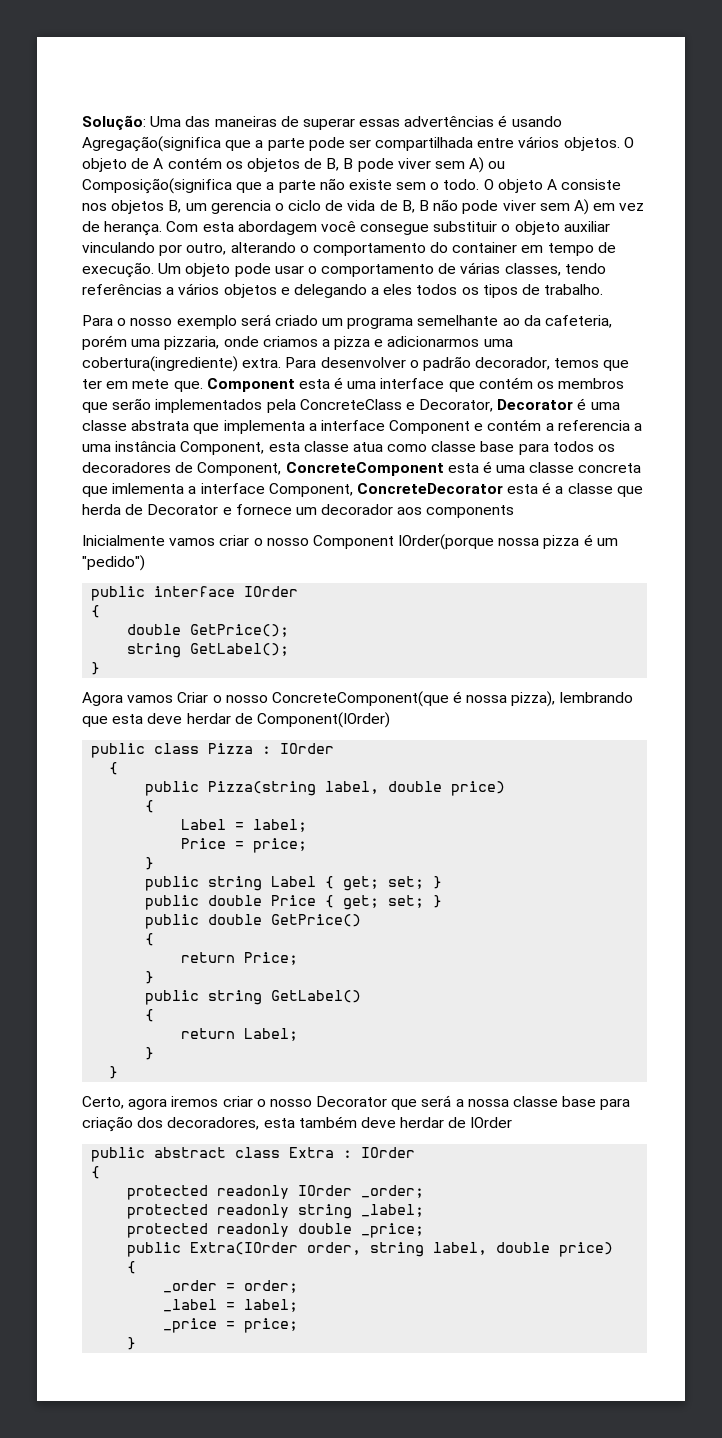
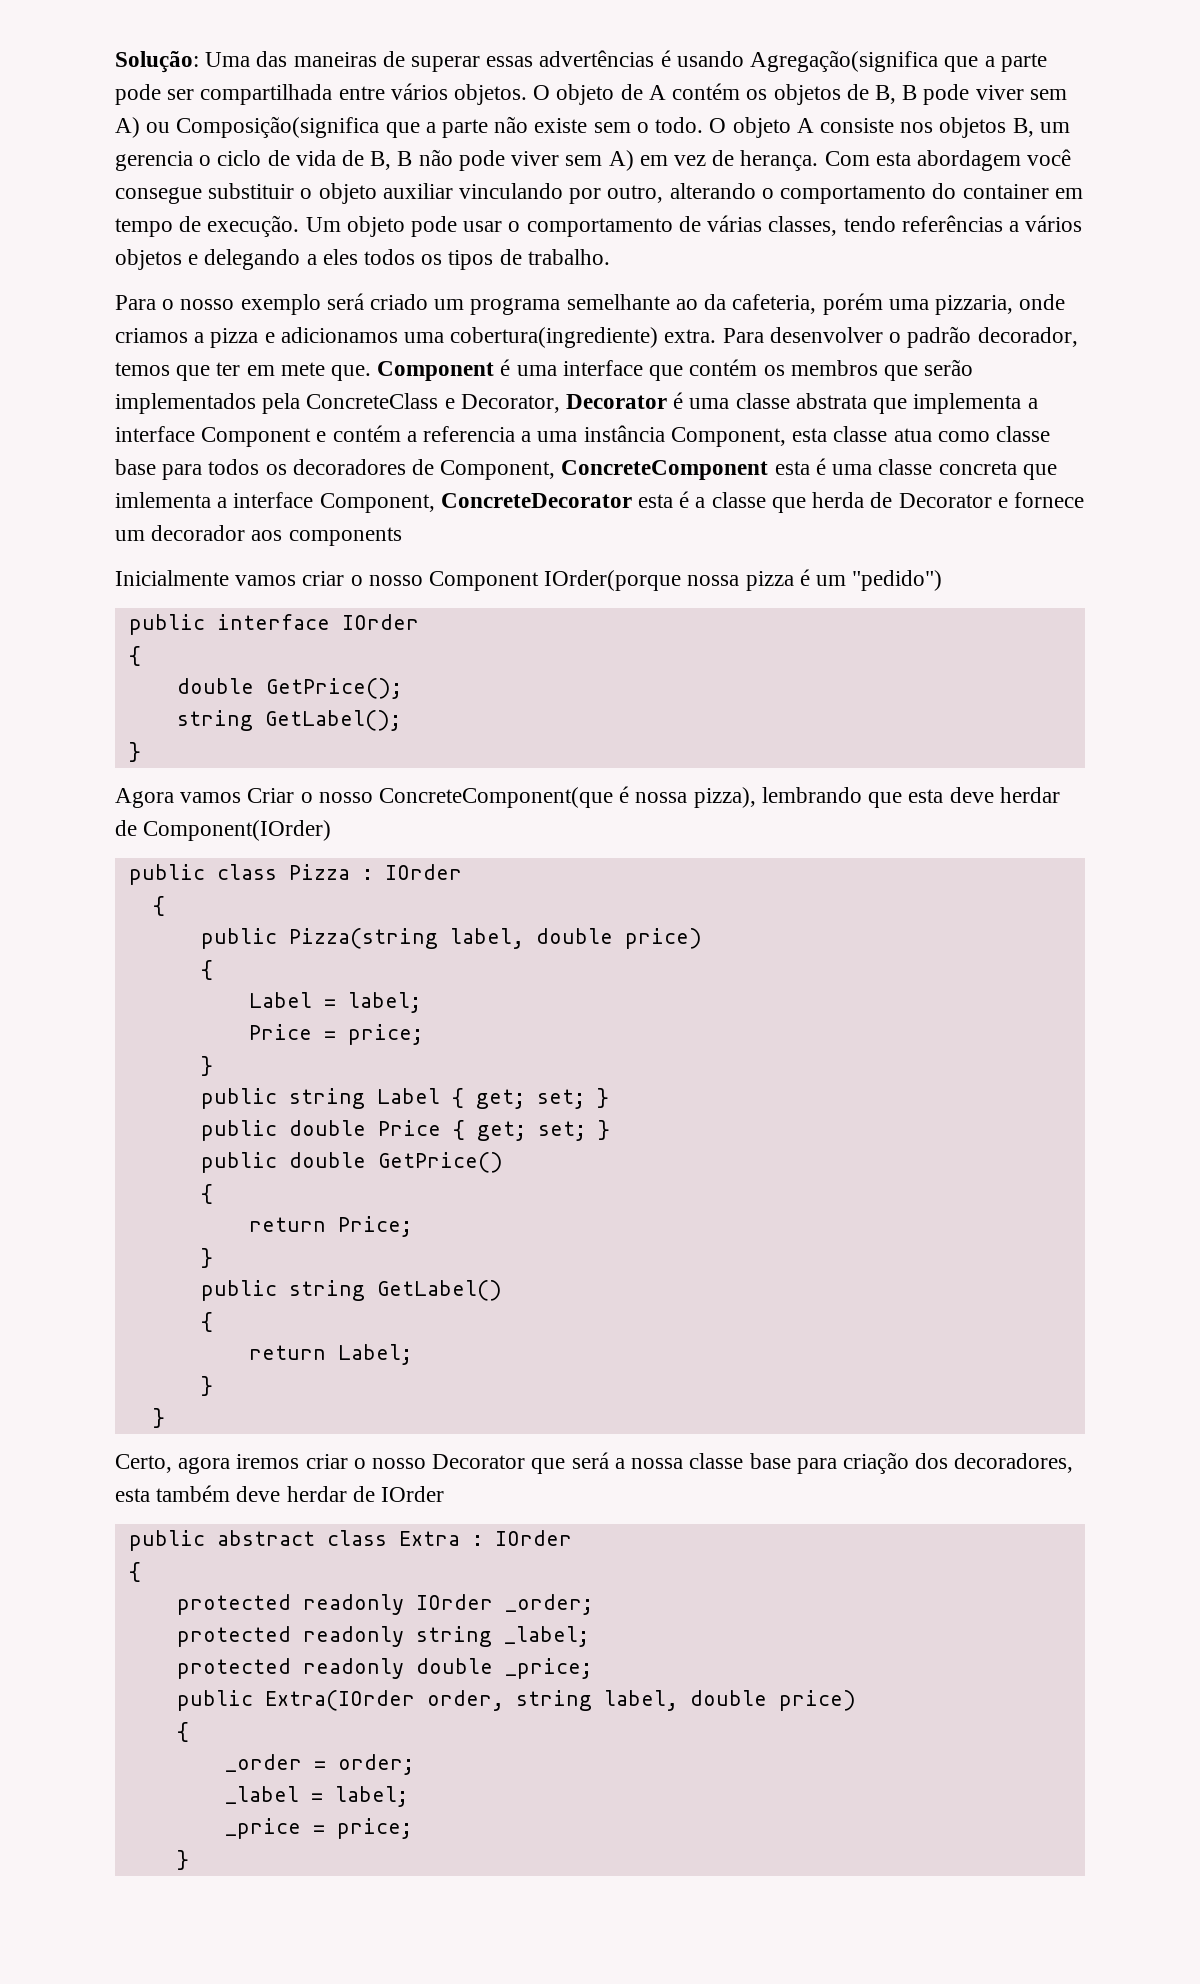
- Para o nosso exemplo será criado um programa semelhante ao da cafeteria, porém uma pizzaria, onde criamos a pizza e adicionarmos uma cobertura(ingrediente) extra.
+ Para o nosso exemplo será criado um programa semelhante ao da cafeteria, porém uma pizzaria, onde criamos a pizza e adicionamos uma cobertura(ingrediente) extra.
- Component esta é uma interface que contém os membros que serão implementados pela ConcreteClass e Decorator, Decorator é uma classe abstrata que implementa a interface Component e contém a referencia a uma instância Component, esta classe atua como classe base para todos os decoradores de Component, ConcreteComponent esta é uma classe concreta que imlementa a interface Component, ConcreteDecorator esta é a classe que herda de Decorator e fornece um decorador aos components
+ Component é uma interface que contém os membros que serão implementados pela ConcreteClass e Decorator, Decorator é uma classe abstrata que implementa a interface Component e contém a referencia a uma instância Component, esta classe atua como classe base para todos os decoradores de Component, ConcreteComponent esta é uma classe concreta que imlementa a interface Component, ConcreteDecorator esta é a classe que herda de Decorator e fornece um decorador aos components

